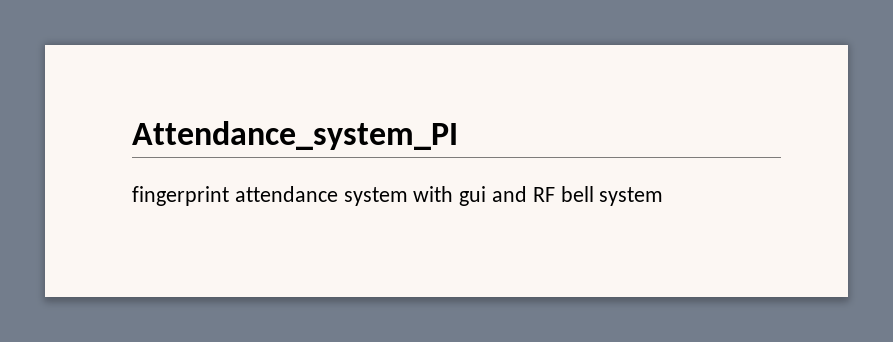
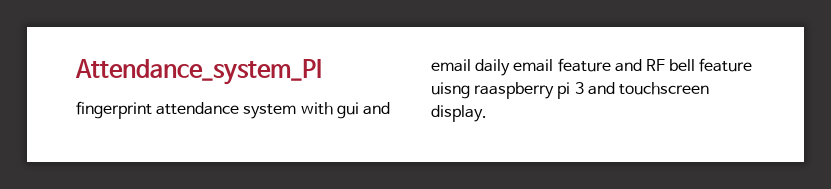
- fingerprint attendance system with gui and RF bell system
+ fingerprint attendance system with gui and email daily email feature and RF bell feature uisng raaspberry pi 3 and touchscreen display.

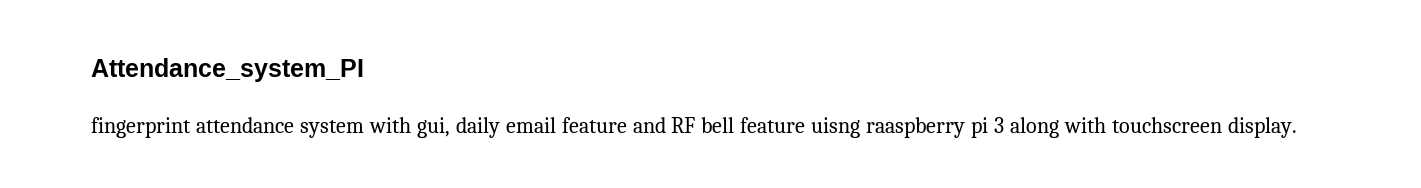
- fingerprint attendance system with gui and email daily email feature and RF bell feature uisng raaspberry pi 3 and touchscreen display.
+ fingerprint attendance system with gui, daily email feature and RF bell feature uisng raaspberry pi 3 along with touchscreen display.

